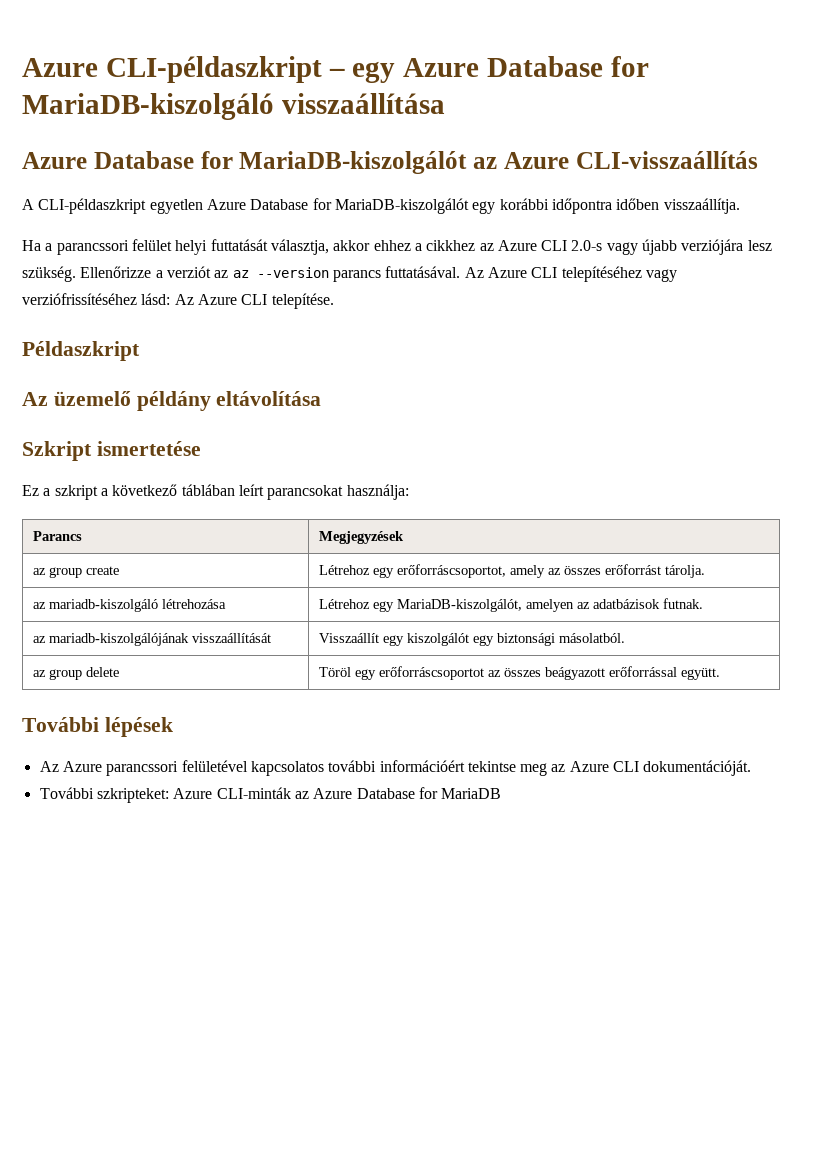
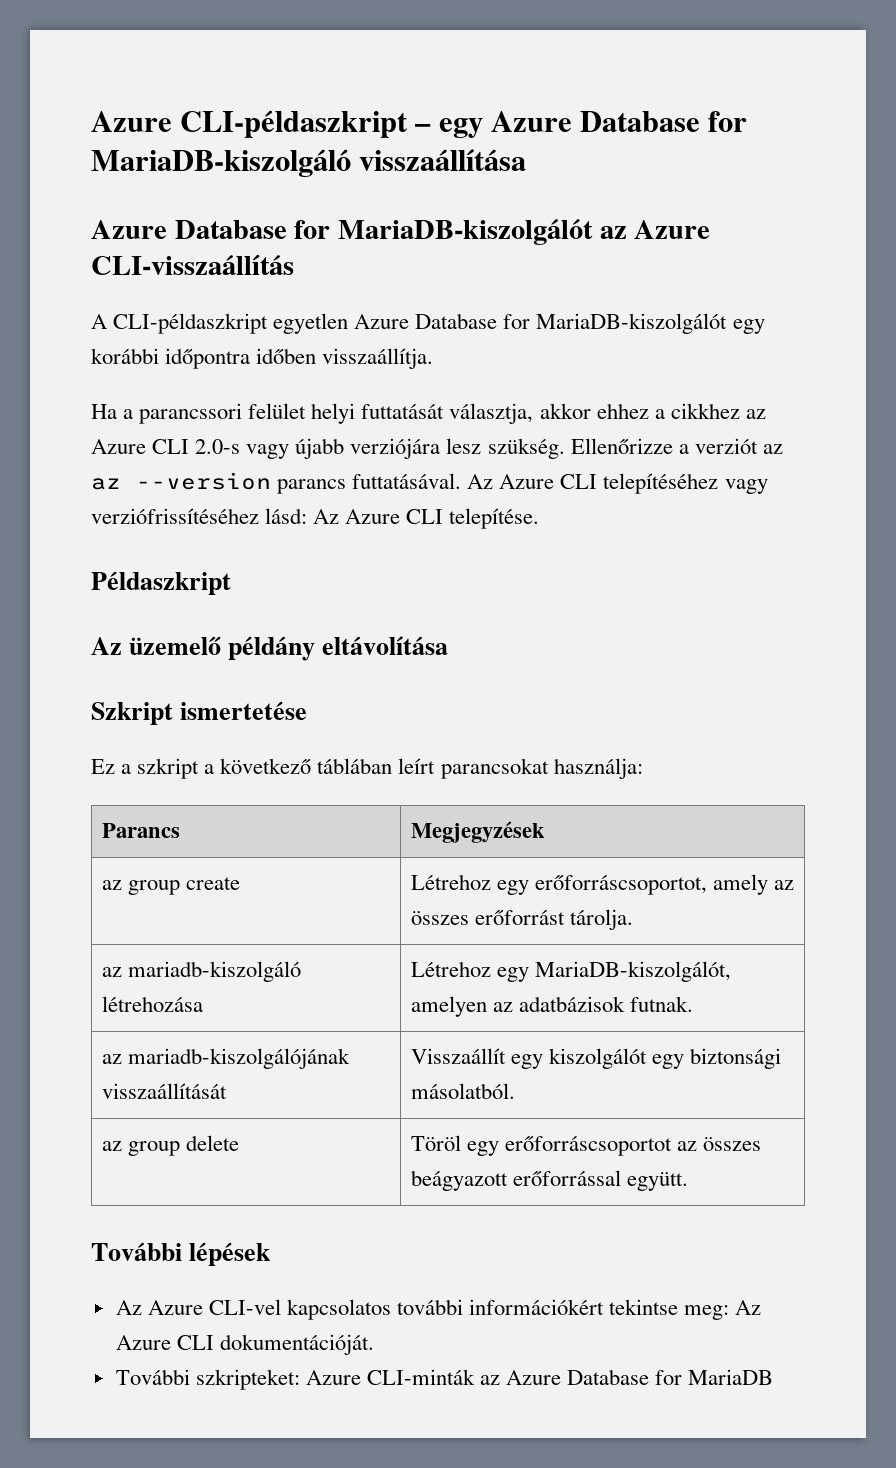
- Az Azure parancssori felületével kapcsolatos további információért tekintse meg az Azure CLI dokumentációját.
+ Az Azure CLI-vel kapcsolatos további információkért tekintse meg: Az Azure CLI dokumentációját.

